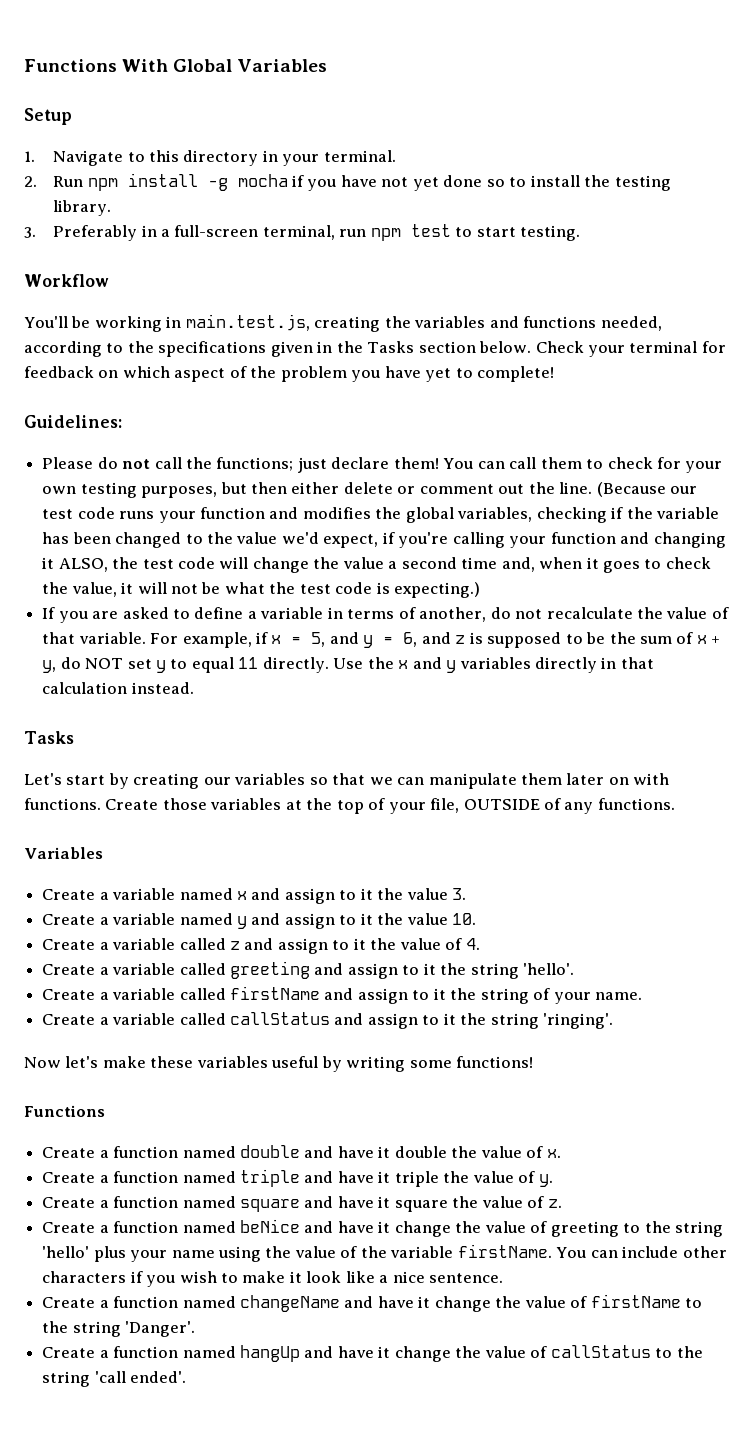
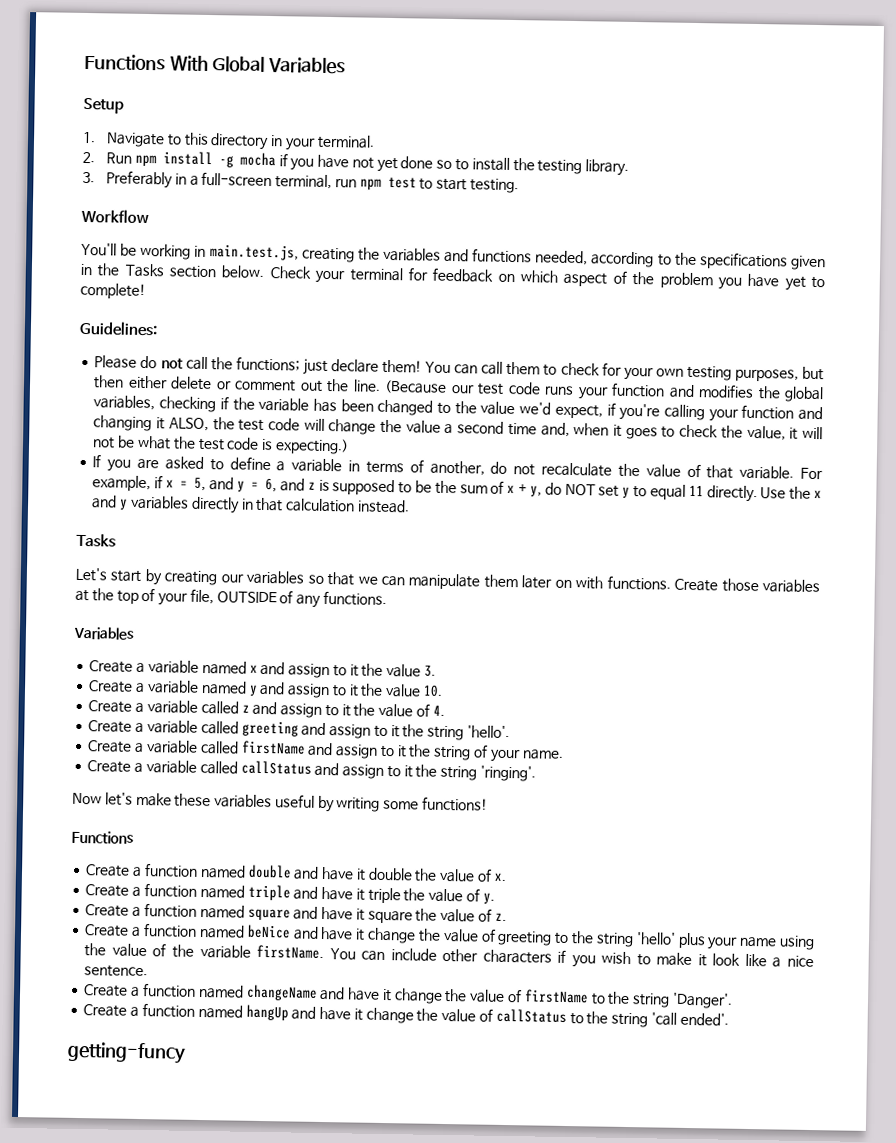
+ getting-funcy

